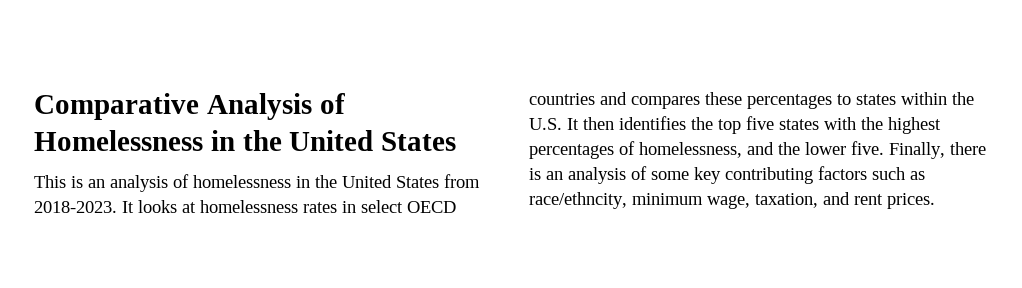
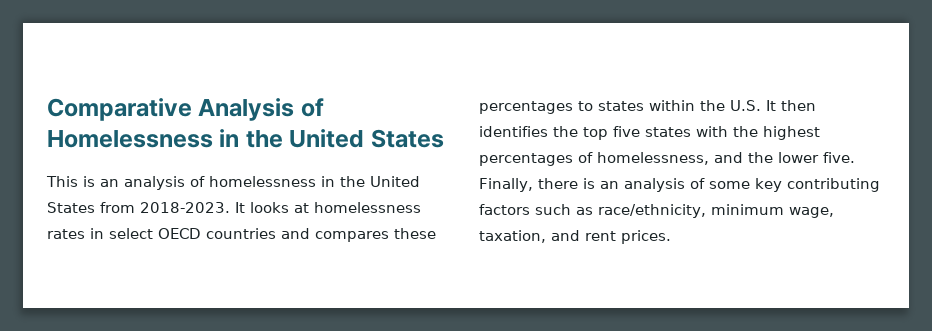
- Finally, there is an analysis of some key contributing factors such as race/ethncity, minimum wage, taxation, and rent prices.
+ Finally, there is an analysis of some key contributing factors such as race/ethnicity, minimum wage, taxation, and rent prices.

